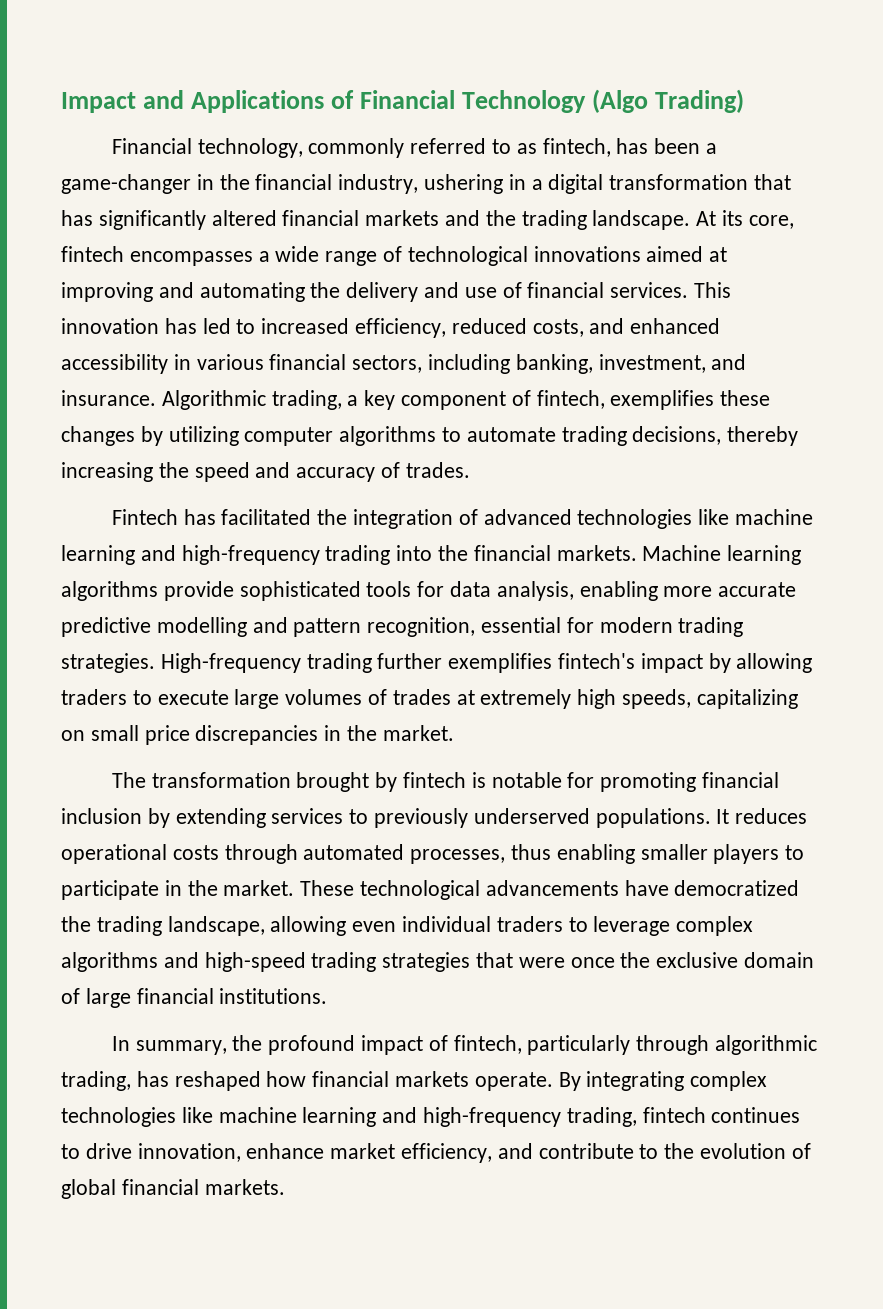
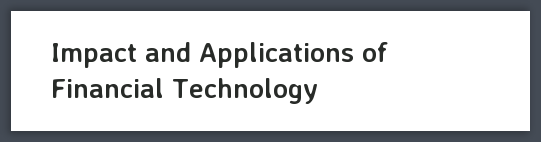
- Impact and Applications of Financial Technology (Algo Trading)
- Financial technology, commonly referred to as fintech, has been a game-changer in the financial industry, ushering in a digital transformation that has significantly altered financial markets and the trading landscape. At its core, fintech encompasses a wide range of technological innovations aimed at improving and automating the delivery and use of financial services. This innovation has led to increased efficiency, reduced costs, and enhanced accessibility in various financial sectors, including banking, investment, and insurance. Algorithmic trading, a key component of fintech, exemplifies these changes by utilizing computer algorithms to automate trading decisions, thereby increasing the speed and accuracy of trades.
- Fintech has facilitated the integration of advanced technologies like machine learning and high-frequency trading into the financial markets. Machine learning algorithms provide sophisticated tools for data analysis, enabling more accurate predictive modelling and pattern recognition, essential for modern trading strategies. High-frequency trading further exemplifies fintech's impact by allowing traders to execute large volumes of trades at extremely high speeds, capitalizing on small price discrepancies in the market.
- The transformation brought by fintech is notable for promoting financial inclusion by extending services to previously underserved populations. It reduces operational costs through automated processes, thus enabling smaller players to participate in the market. These technological advancements have democratized the trading landscape, allowing even individual traders to leverage complex algorithms and high-speed trading strategies that were once the exclusive domain of large financial institutions.
- In summary, the profound impact of fintech, particularly through algorithmic trading, has reshaped how financial markets operate. By integrating complex technologies like machine learning and high-frequency trading, fintech continues to drive innovation, enhance market efficiency, and contribute to the evolution of global financial markets.
+ Impact and Applications of Financial Technology

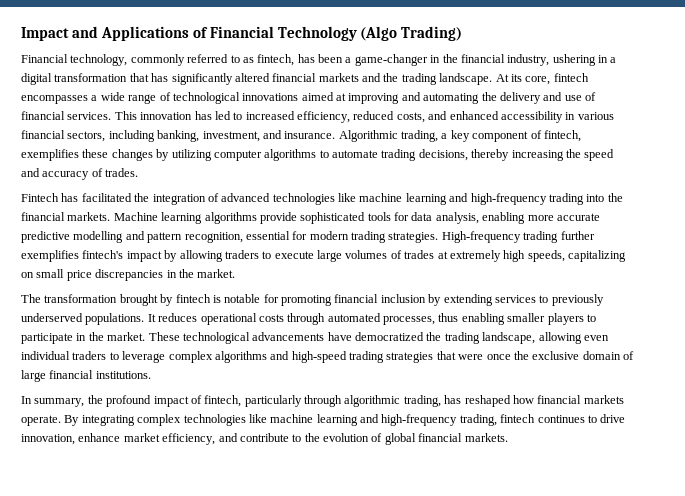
- Impact and Applications of Financial Technology
+ Impact and Applications of Financial Technology (Algo Trading)
+ Financial technology, commonly referred to as fintech, has been a game-changer in the financial industry, ushering in a digital transformation that has significantly altered financial markets and the trading landscape. At its core, fintech encompasses a wide range of technological innovations aimed at improving and automating the delivery and use of financial services. This innovation has led to increased efficiency, reduced costs, and enhanced accessibility in various financial sectors, including banking, investment, and insurance. Algorithmic trading, a key component of fintech, exemplifies these changes by utilizing computer algorithms to automate trading decisions, thereby increasing the speed and accuracy of trades.
+ Fintech has facilitated the integration of advanced technologies like machine learning and high-frequency trading into the financial markets. Machine learning algorithms provide sophisticated tools for data analysis, enabling more accurate predictive modelling and pattern recognition, essential for modern trading strategies. High-frequency trading further exemplifies fintech's impact by allowing traders to execute large volumes of trades at extremely high speeds, capitalizing on small price discrepancies in the market.
+ The transformation brought by fintech is notable for promoting financial inclusion by extending services to previously underserved populations. It reduces operational costs through automated processes, thus enabling smaller players to participate in the market. These technological advancements have democratized the trading landscape, allowing even individual traders to leverage complex algorithms and high-speed trading strategies that were once the exclusive domain of large financial institutions.
+ In summary, the profound impact of fintech, particularly through algorithmic trading, has reshaped how financial markets operate. By integrating complex technologies like machine learning and high-frequency trading, fintech continues to drive innovation, enhance market efficiency, and contribute to the evolution of global financial markets.

